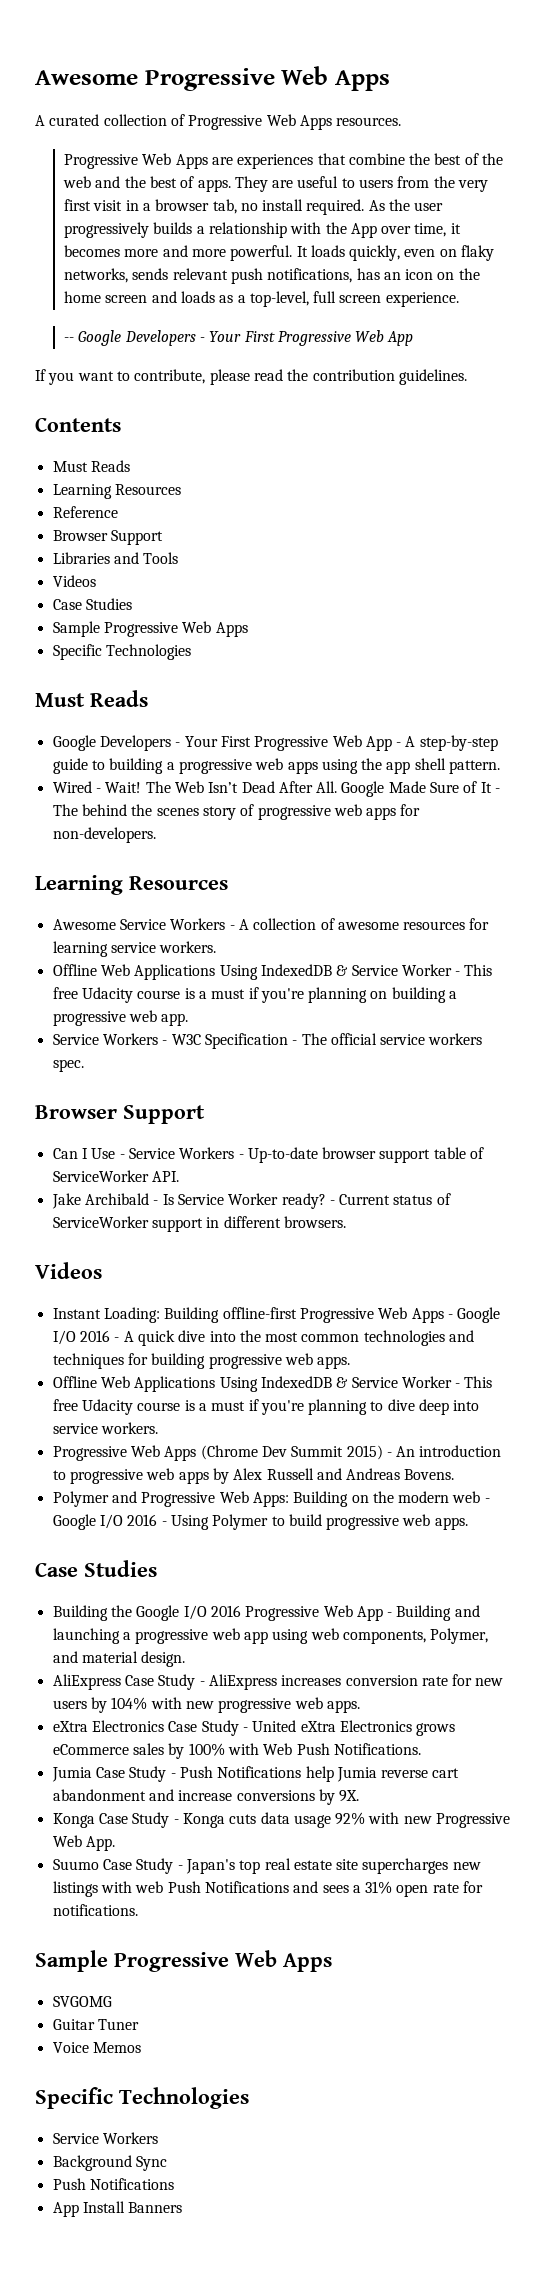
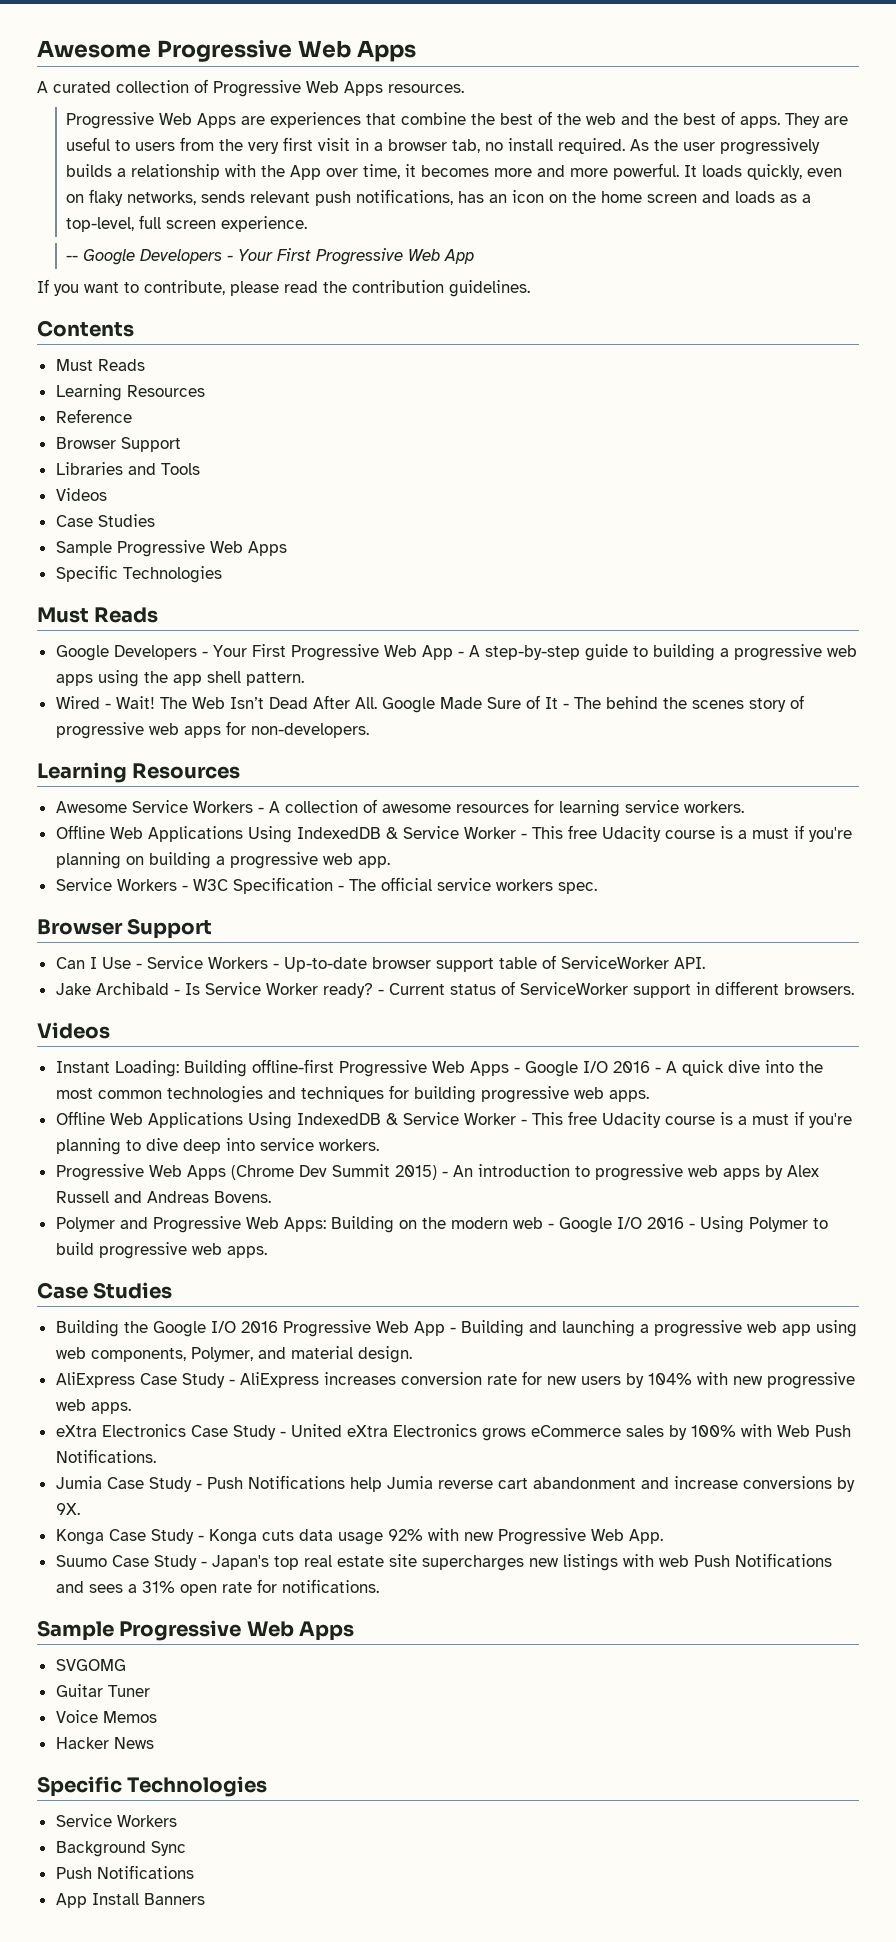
+ Hacker News

